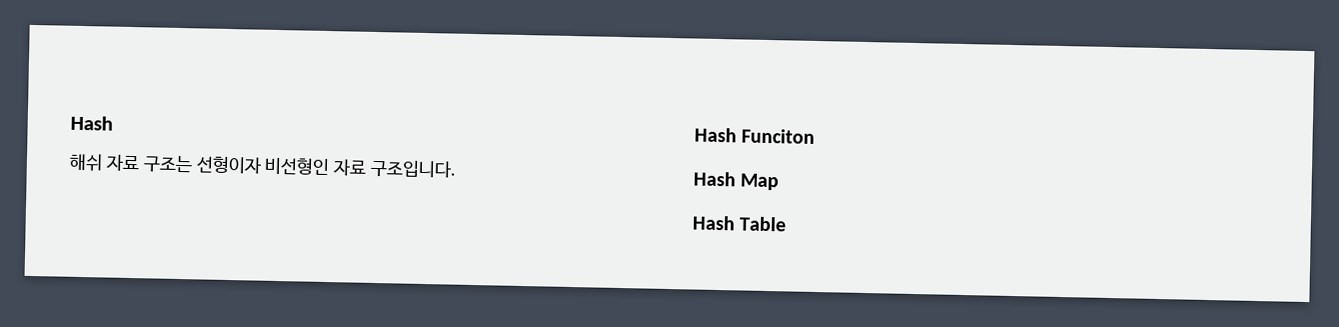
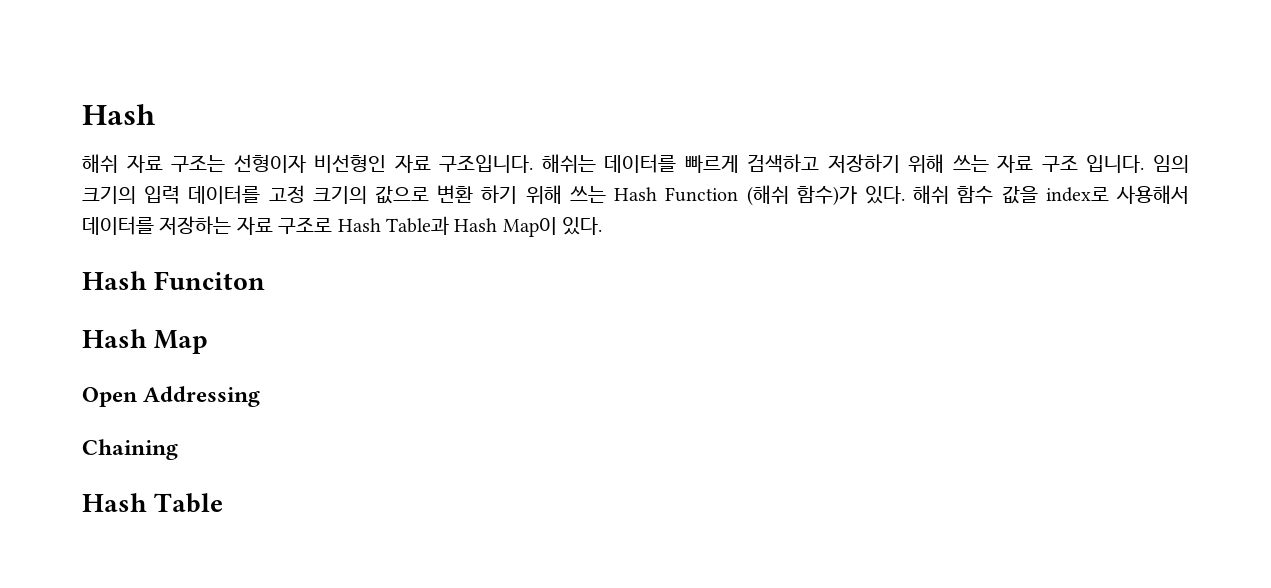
+ 해쉬는 데이터를 빠르게 검색하고 저장하기 위해 쓰는 자료 구조 입니다. 임의 크기의 입력 데이터를 고정 크기의 값으로 변환 하기 위해 쓰는 Hash Function (해쉬 함수)가 있다. 해쉬 함수 값을 index로 사용해서 데이터를 저장하는 자료 구조로 Hash Table과 Hash Map이 있다.
+ Open Addressing
+ Chaining

